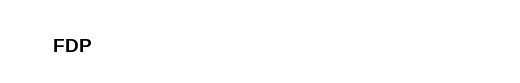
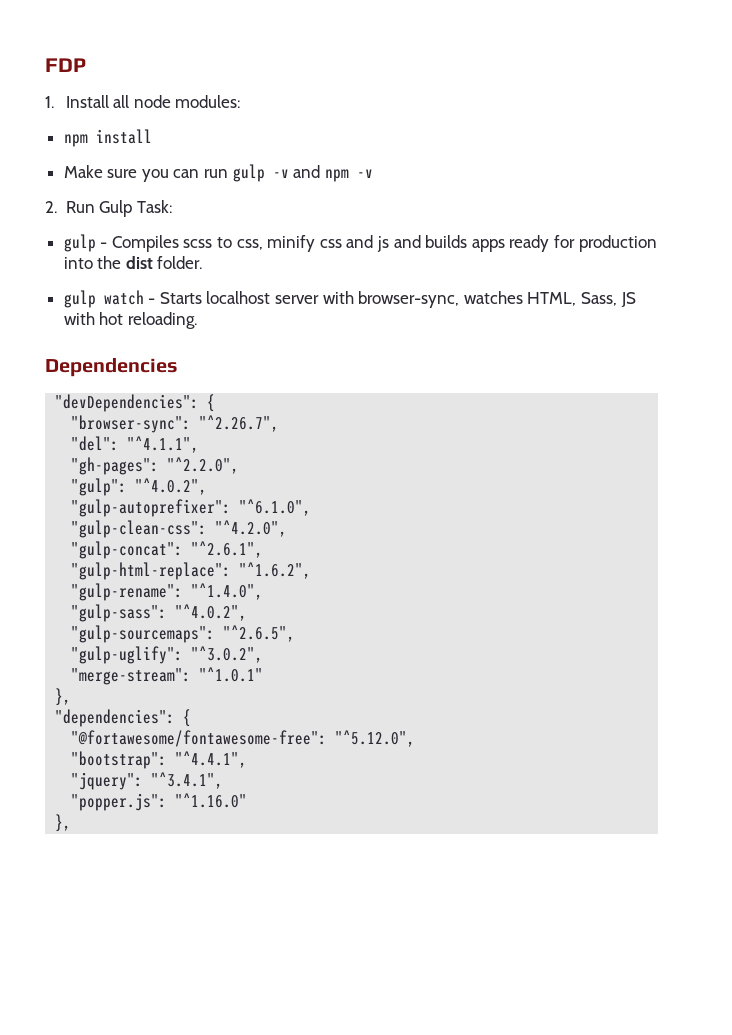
+ 1. Install all node modules:
+ npm install
+ Make sure you can run gulp -v and npm -v
+ 2. Run Gulp Task:
+ gulp - Compiles scss to css, minify css and js and builds apps ready for production into the dist folder.
+ gulp watch - Starts localhost server with browser-sync, watches HTML, Sass, JS with hot reloading.
+ Dependencies
+ "devDependencies": {
+ "browser-sync": "^2.26.7",
+ "del": "^4.1.1",
+ "gh-pages": "^2.2.0",
+ "gulp": "^4.0.2",
+ "gulp-autoprefixer": "^6.1.0",
+ "gulp-clean-css": "^4.2.0",
+ "gulp-concat": "^2.6.1",
+ "gulp-html-replace": "^1.6.2",
+ "gulp-rename": "^1.4.0",
+ "gulp-sass": "^4.0.2",
+ "gulp-sourcemaps": "^2.6.5",
+ "gulp-uglify": "^3.0.2",
+ "merge-stream": "^1.0.1"
+ },
+ "dependencies": {
+ "@fortawesome/fontawesome-free": "^5.12.0",
+ "bootstrap": "^4.4.1",
+ "jquery": "^3.4.1",
+ "popper.js": "^1.16.0"
+ },

